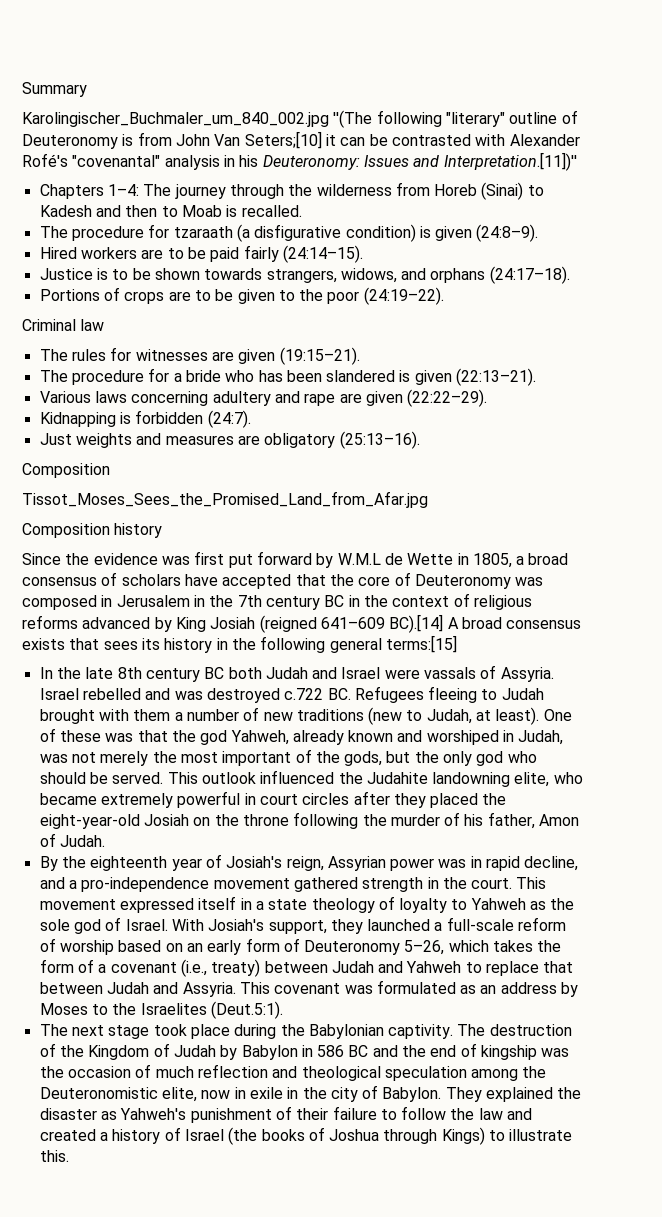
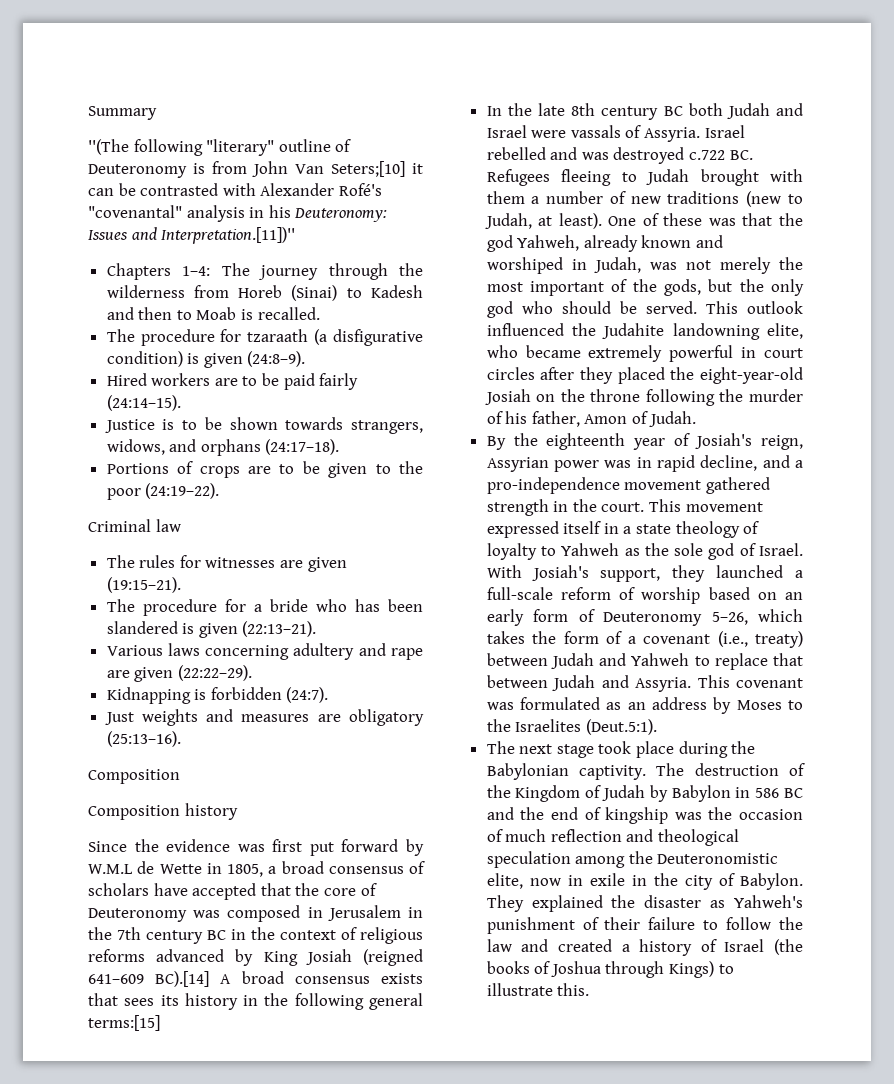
- Karolingischer_Buchmaler_um_840_002.jpg ''(The following "literary" outline of Deuteronomy is from John Van Seters;[10] it can be contrasted with Alexander Rofé's "covenantal" analysis in his Deuteronomy: Issues and Interpretation.[11])''
+ ''(The following "literary" outline of Deuteronomy is from John Van Seters;[10] it can be contrasted with Alexander Rofé's "covenantal" analysis in his Deuteronomy: Issues and Interpretation.[11])''
- Tissot_Moses_Sees_the_Promised_Land_from_Afar.jpg

